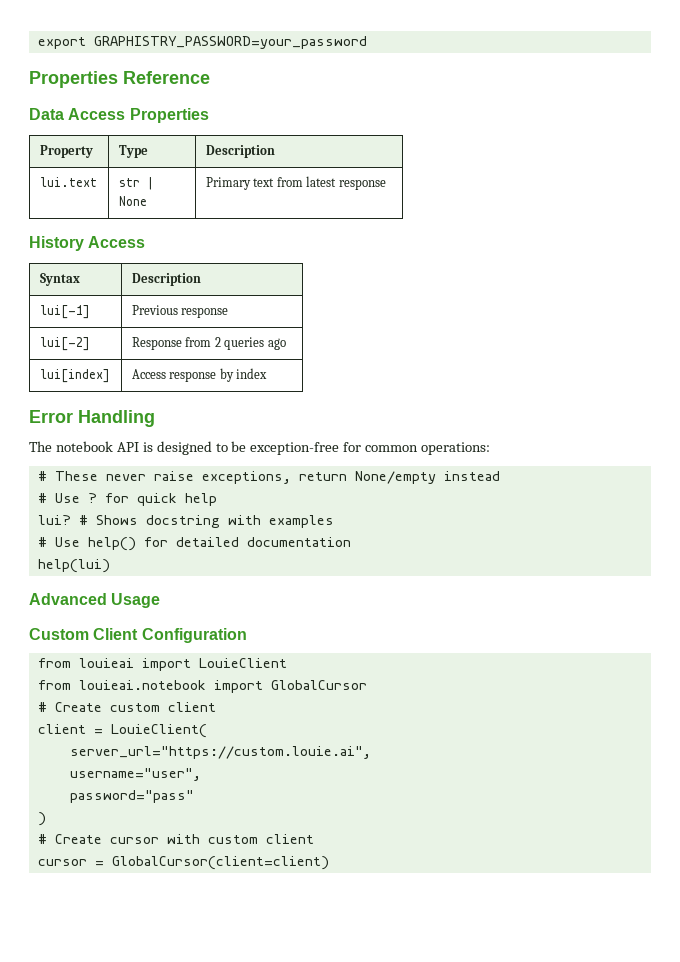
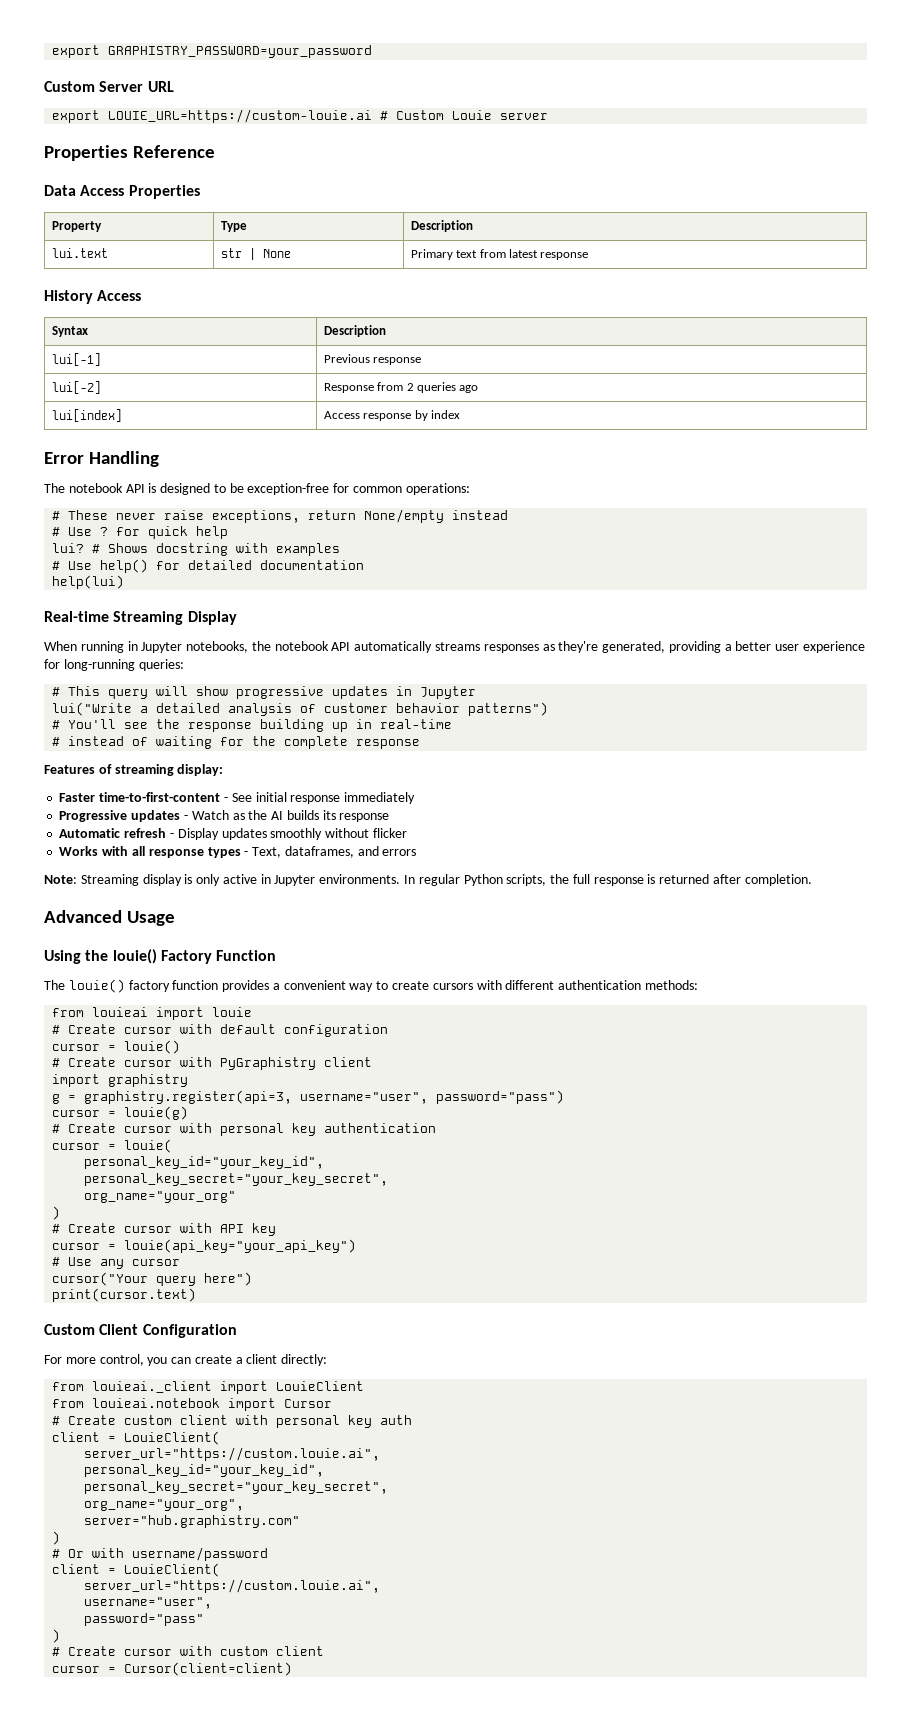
+ Custom Server URL
+ export LOUIE_URL=https://custom-louie.ai # Custom Louie server
+ Real-time Streaming Display
+ When running in Jupyter notebooks, the notebook API automatically streams responses as they're generated, providing a better user experience for long-running queries:
+ # This query will show progressive updates in Jupyter
+ lui("Write a detailed analysis of customer behavior patterns")
+ # You'll see the response building up in real-time
+ # instead of waiting for the complete response
+ Features of streaming display:
+ Faster time-to-first-content - See initial response immediately
+ Progressive updates - Watch as the AI builds its response
+ Automatic refresh - Display updates smoothly without flicker
+ Works with all response types - Text, dataframes, and errors
+ Note: Streaming display is only active in Jupyter environments. In regular Python scripts, the full response is returned after completion.
  Advanced Usage
+ Using the louie() Factory Function
+ The louie() factory function provides a convenient way to create cursors with different authentication methods:
+ from louieai import louie
+ # Create cursor with default configuration
+ cursor = louie()
+ # Create cursor with PyGraphistry client
+ import graphistry
+ g = graphistry.register(api=3, username="user", password="pass")
+ cursor = louie(g)
+ # Create cursor with personal key authentication
+ cursor = louie(
+ personal_key_id="your_key_id",
+ personal_key_secret="your_key_secret",
+ org_name="your_org"
+ )
+ # Create cursor with API key
+ cursor = louie(api_key="your_api_key")
+ # Use any cursor
+ cursor("Your query here")
+ print(cursor.text)
  Custom Client Configuration
- from louieai import LouieClient
+ For more control, you can create a client directly:
+ from louieai._client import LouieClient
- from louieai.notebook import GlobalCursor
+ from louieai.notebook import Cursor
- # Create custom client
+ # Create custom client with personal key auth
+ client = LouieClient(
+ server_url="https://custom.louie.ai",
+ personal_key_id="your_key_id",
+ personal_key_secret="your_key_secret",
+ org_name="your_org",
+ server="hub.graphistry.com"
+ )
+ # Or with username/password
- cursor = GlobalCursor(client=client)
+ cursor = Cursor(client=client)

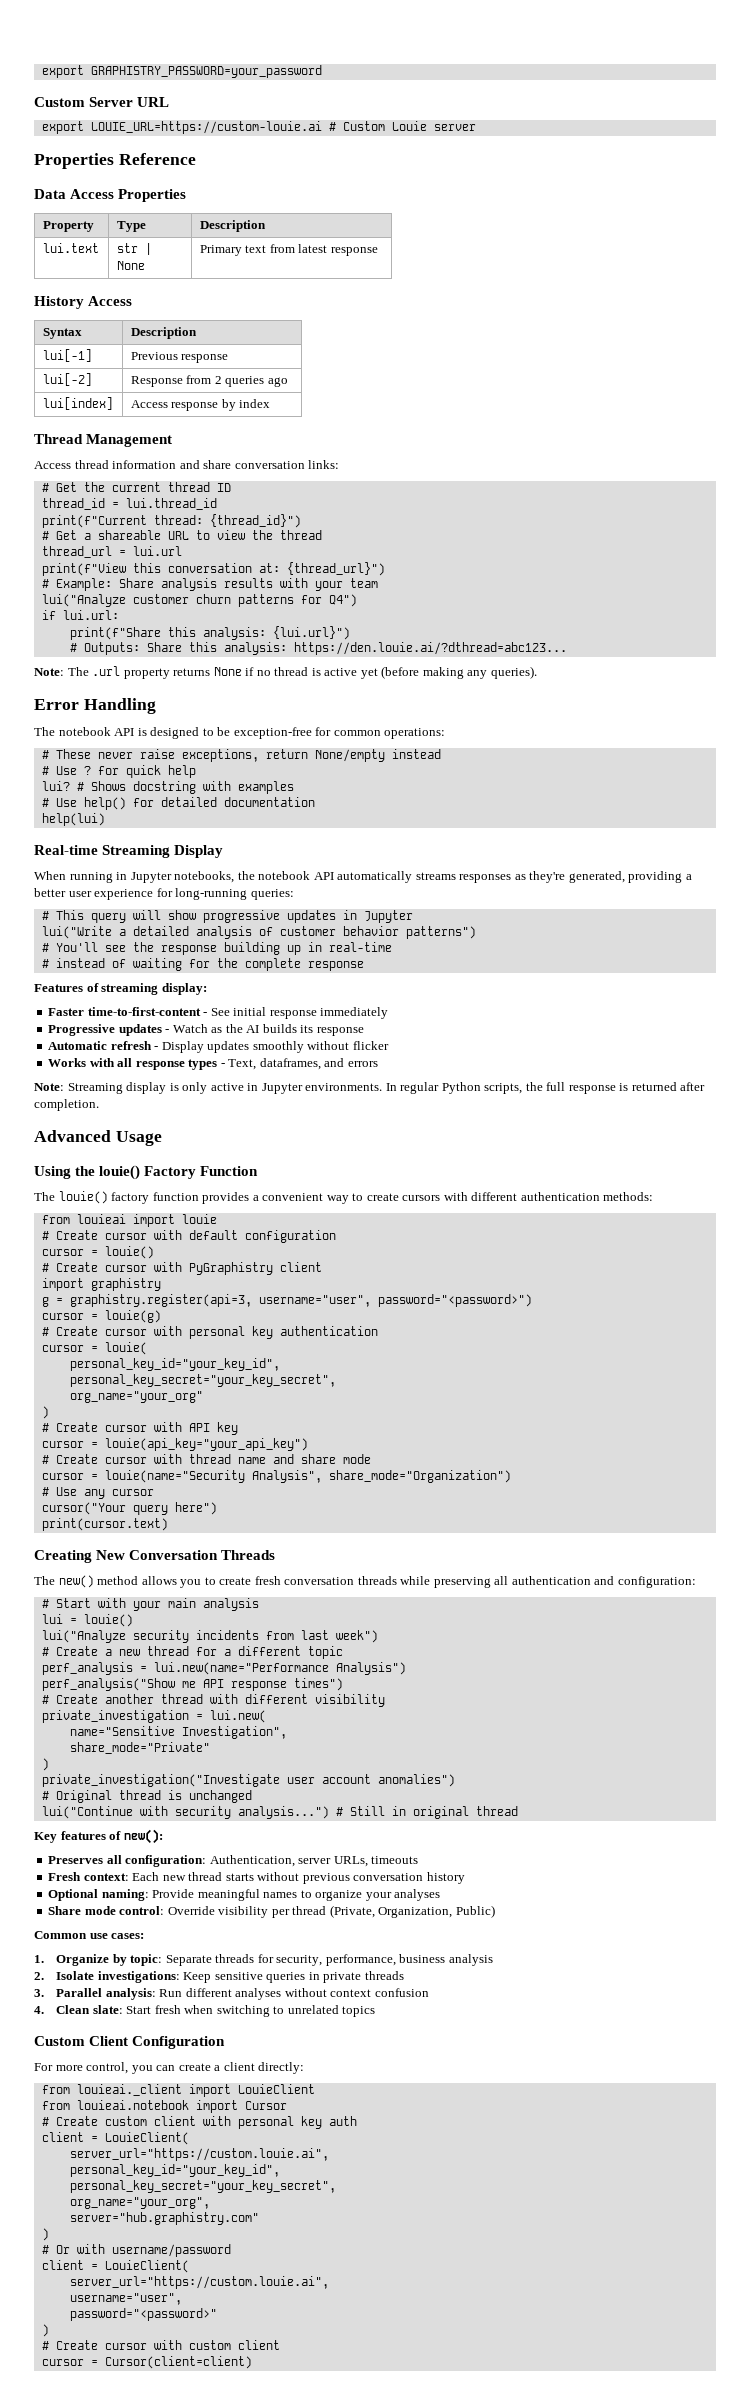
+ Thread Management
+ Access thread information and share conversation links:
+ # Get the current thread ID
+ thread_id = lui.thread_id
+ print(f"Current thread: {thread_id}")
+ # Get a shareable URL to view the thread
+ thread_url = lui.url
+ print(f"View this conversation at: {thread_url}")
+ # Example: Share analysis results with your team
+ lui("Analyze customer churn patterns for Q4")
+ if lui.url:
+ print(f"Share this analysis: {lui.url}")
+ # Outputs: Share this analysis: https://den.louie.ai/?dthread=abc123...
+ Note: The .url property returns None if no thread is active yet (before making any queries).
- g = graphistry.register(api=3, username="user", password="pass")
+ g = graphistry.register(api=3, username="user", password="<password>")
+ # Create cursor with thread name and share mode
+ cursor = louie(name="Security Analysis", share_mode="Organization")
+ Creating New Conversation Threads
+ The new() method allows you to create fresh conversation threads while preserving all authentication and configuration:
+ # Start with your main analysis
+ lui = louie()
+ lui("Analyze security incidents from last week")
+ # Create a new thread for a different topic
+ perf_analysis = lui.new(name="Performance Analysis")
+ perf_analysis("Show me API response times")
+ # Create another thread with different visibility
+ private_investigation = lui.new(
+ name="Sensitive Investigation",
+ share_mode="Private"
+ )
+ private_investigation("Investigate user account anomalies")
+ # Original thread is unchanged
+ lui("Continue with security analysis...") # Still in original thread
+ Key features of new():
+ Preserves all configuration: Authentication, server URLs, timeouts
+ Fresh context: Each new thread starts without previous conversation history
+ Optional naming: Provide meaningful names to organize your analyses
+ Share mode control: Override visibility per thread (Private, Organization, Public)
+ Common use cases:
+ 1. Organize by topic: Separate threads for security, performance, business analysis
+ 2. Isolate investigations: Keep sensitive queries in private threads
+ 3. Parallel analysis: Run different analyses without context confusion
+ 4. Clean slate: Start fresh when switching to unrelated topics
- password="pass"
+ password="<password>"

